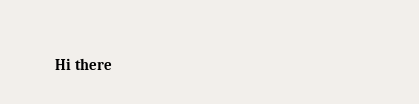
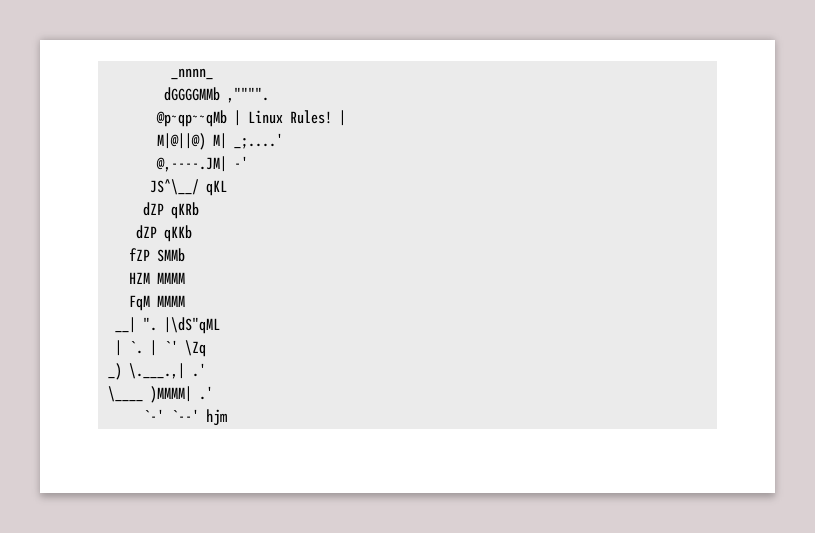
- Hi there
+ _nnnn_
+ dGGGGMMb ,"""".
+ @p~qp~~qMb | Linux Rules! |
+ M|@||@) M| _;....'
+ @,----.JM| -'
+ JS^\__/ qKL
+ dZP qKRb
+ dZP qKKb
+ fZP SMMb
+ HZM MMMM
+ FqM MMMM
+ __| ". |\dS"qML
+ | `. | `' \Zq
+ _) \.___.,| .'
+ \____ )MMMM| .'
+ `-' `--' hjm

